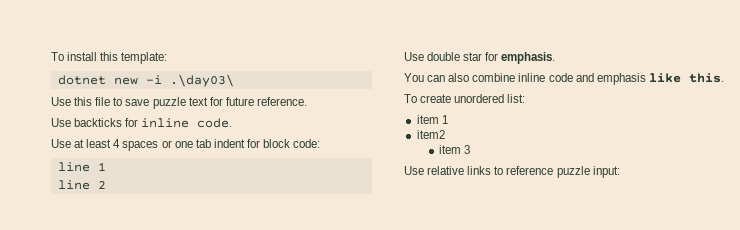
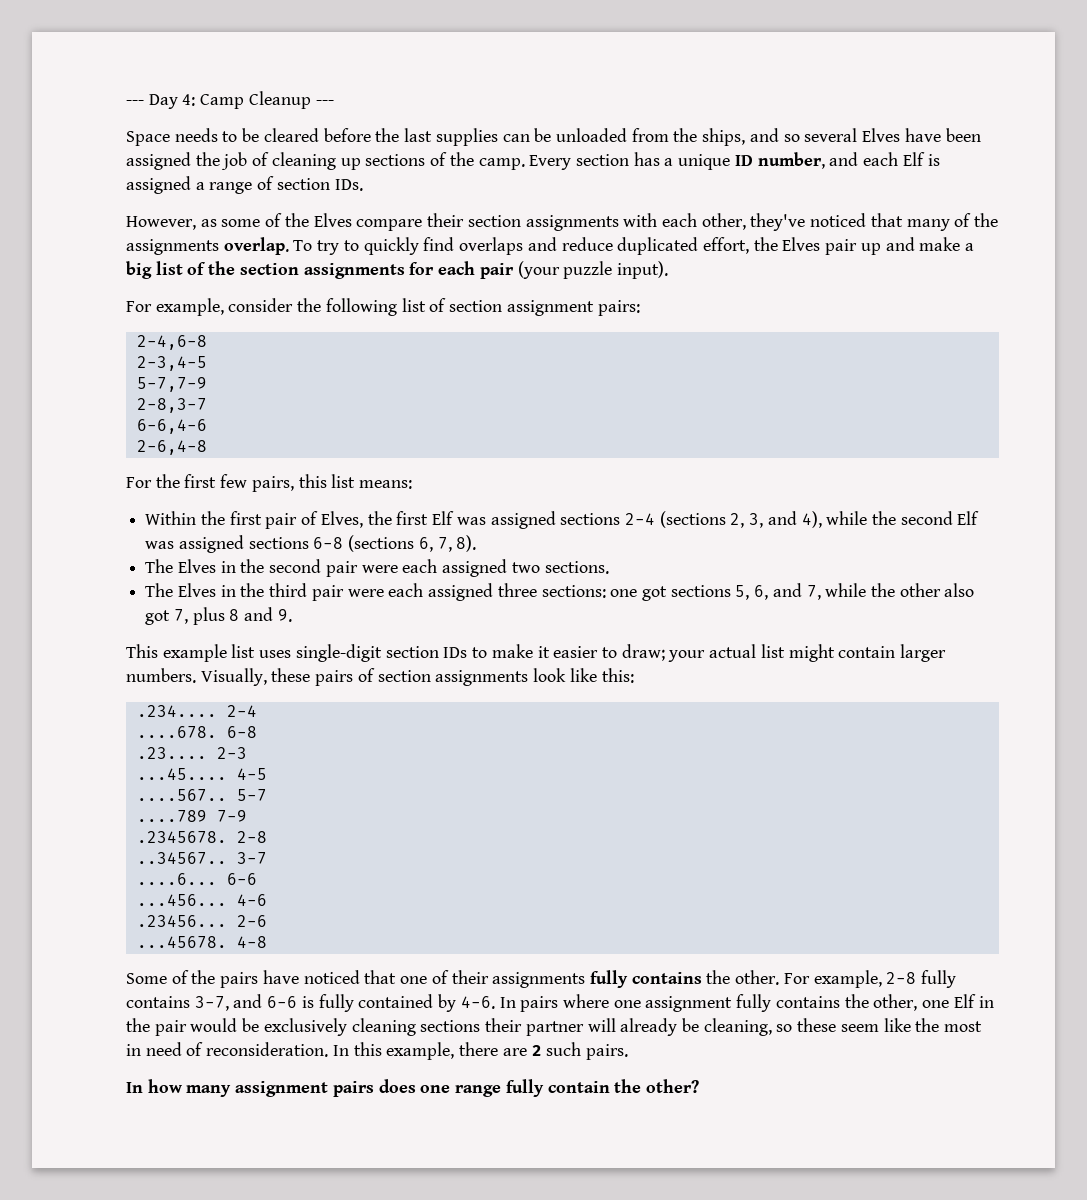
- To install this template:
- dotnet new -i .\day03\
- Use this file to save puzzle text for future reference.
- Use backticks for inline code.
- Use at least 4 spaces or one tab indent for block code:
- line 1
- line 2
- Use double star for emphasis.
- You can also combine inline code and emphasis like this.
- To create unordered list:
- item 1
- item2
- item 3
- Use relative links to reference puzzle input:
+ --- Day 4: Camp Cleanup ---
+ Space needs to be cleared before the last supplies can be unloaded from the ships, and so several Elves have been assigned the job of cleaning up sections of the camp. Every section has a unique ID number, and each Elf is assigned a range of section IDs.
+ However, as some of the Elves compare their section assignments with each other, they've noticed that many of the assignments overlap. To try to quickly find overlaps and reduce duplicated effort, the Elves pair up and make a big list of the section assignments for each pair (your puzzle input).
+ For example, consider the following list of section assignment pairs:
+ 2-4,6-8
+ 2-3,4-5
+ 5-7,7-9
+ 2-8,3-7
+ 6-6,4-6
+ 2-6,4-8
+ For the first few pairs, this list means:
+ Within the first pair of Elves, the first Elf was assigned sections 2-4 (sections 2, 3, and 4), while the second Elf was assigned sections 6-8 (sections 6, 7, 8).
+ The Elves in the second pair were each assigned two sections.
+ The Elves in the third pair were each assigned three sections: one got sections 5, 6, and 7, while the other also got 7, plus 8 and 9.
+ This example list uses single-digit section IDs to make it easier to draw; your actual list might contain larger numbers. Visually, these pairs of section assignments look like this:
+ .234.... 2-4
+ ....678. 6-8
+ .23.... 2-3
+ ...45.... 4-5
+ ....567.. 5-7
+ ....789 7-9
+ .2345678. 2-8
+ ..34567.. 3-7
+ ....6... 6-6
+ ...456... 4-6
+ .23456... 2-6
+ ...45678. 4-8
+ Some of the pairs have noticed that one of their assignments fully contains the other. For example, 2-8 fully contains 3-7, and 6-6 is fully contained by 4-6. In pairs where one assignment fully contains the other, one Elf in the pair would be exclusively cleaning sections their partner will already be cleaning, so these seem like the most in need of reconsideration. In this example, there are 2 such pairs.
+ In how many assignment pairs does one range fully contain the other?

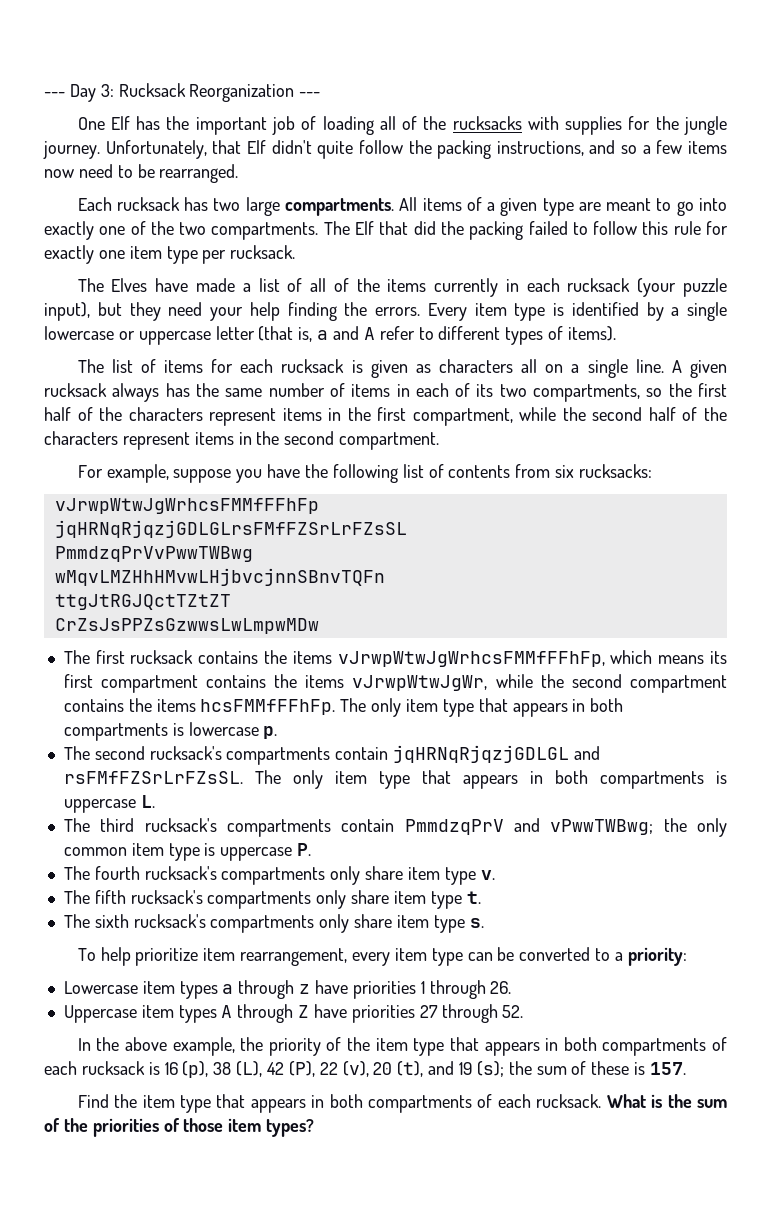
- --- Day 4: Camp Cleanup ---
- Space needs to be cleared before the last supplies can be unloaded from the ships, and so several Elves have been assigned the job of cleaning up sections of the camp. Every section has a unique ID number, and each Elf is assigned a range of section IDs.
- However, as some of the Elves compare their section assignments with each other, they've noticed that many of the assignments overlap. To try to quickly find overlaps and reduce duplicated effort, the Elves pair up and make a big list of the section assignments for each pair (your puzzle input).
- For example, consider the following list of section assignment pairs:
- 2-4,6-8
- 2-3,4-5
- 5-7,7-9
- 2-8,3-7
- 6-6,4-6
- 2-6,4-8
- For the first few pairs, this list means:
- Within the first pair of Elves, the first Elf was assigned sections 2-4 (sections 2, 3, and 4), while the second Elf was assigned sections 6-8 (sections 6, 7, 8).
- The Elves in the second pair were each assigned two sections.
- The Elves in the third pair were each assigned three sections: one got sections 5, 6, and 7, while the other also got 7, plus 8 and 9.
- This example list uses single-digit section IDs to make it easier to draw; your actual list might contain larger numbers. Visually, these pairs of section assignments look like this:
- .234.... 2-4
- ....678. 6-8
- .23.... 2-3
- ...45.... 4-5
- ....567.. 5-7
- ....789 7-9
- .2345678. 2-8
- ..34567.. 3-7
- ....6... 6-6
- ...456... 4-6
- .23456... 2-6
- ...45678. 4-8
- Some of the pairs have noticed that one of their assignments fully contains the other. For example, 2-8 fully contains 3-7, and 6-6 is fully contained by 4-6. In pairs where one assignment fully contains the other, one Elf in the pair would be exclusively cleaning sections their partner will already be cleaning, so these seem like the most in need of reconsideration. In this example, there are 2 such pairs.
- In how many assignment pairs does one range fully contain the other?
+ --- Day 3: Rucksack Reorganization ---
+ One Elf has the important job of loading all of the rucksacks with supplies for the jungle journey. Unfortunately, that Elf didn't quite follow the packing instructions, and so a few items now need to be rearranged.
+ Each rucksack has two large compartments. All items of a given type are meant to go into exactly one of the two compartments. The Elf that did the packing failed to follow this rule for exactly one item type per rucksack.
+ The Elves have made a list of all of the items currently in each rucksack (your puzzle input), but they need your help finding the errors. Every item type is identified by a single lowercase or uppercase letter (that is, a and A refer to different types of items).
+ The list of items for each rucksack is given as characters all on a single line. A given rucksack always has the same number of items in each of its two compartments, so the first half of the characters represent items in the first compartment, while the second half of the characters represent items in the second compartment.
+ For example, suppose you have the following list of contents from six rucksacks:
+ vJrwpWtwJgWrhcsFMMfFFhFp
+ jqHRNqRjqzjGDLGLrsFMfFZSrLrFZsSL
+ PmmdzqPrVvPwwTWBwg
+ wMqvLMZHhHMvwLHjbvcjnnSBnvTQFn
+ ttgJtRGJQctTZtZT
+ CrZsJsPPZsGzwwsLwLmpwMDw
+ The first rucksack contains the items vJrwpWtwJgWrhcsFMMfFFhFp, which means its first compartment contains the items vJrwpWtwJgWr, while the second compartment contains the items hcsFMMfFFhFp. The only item type that appears in both compartments is lowercase p.
+ The second rucksack's compartments contain jqHRNqRjqzjGDLGL and rsFMfFZSrLrFZsSL. The only item type that appears in both compartments is uppercase L.
+ The third rucksack's compartments contain PmmdzqPrV and vPwwTWBwg; the only common item type is uppercase P.
+ The fourth rucksack's compartments only share item type v.
+ The fifth rucksack's compartments only share item type t.
+ The sixth rucksack's compartments only share item type s.
+ To help prioritize item rearrangement, every item type can be converted to a priority:
+ Lowercase item types a through z have priorities 1 through 26.
+ Uppercase item types A through Z have priorities 27 through 52.
+ In the above example, the priority of the item type that appears in both compartments of each rucksack is 16 (p), 38 (L), 42 (P), 22 (v), 20 (t), and 19 (s); the sum of these is 157.
+ Find the item type that appears in both compartments of each rucksack. What is the sum of the priorities of those item types?

